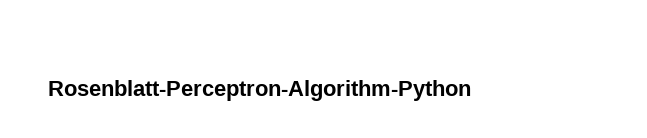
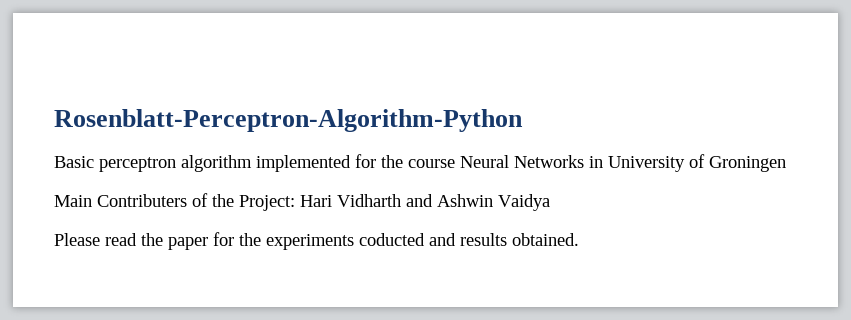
+ Basic perceptron algorithm implemented for the course Neural Networks in University of Groningen
+ Main Contributers of the Project: Hari Vidharth and Ashwin Vaidya
+ Please read the paper for the experiments coducted and results obtained.

